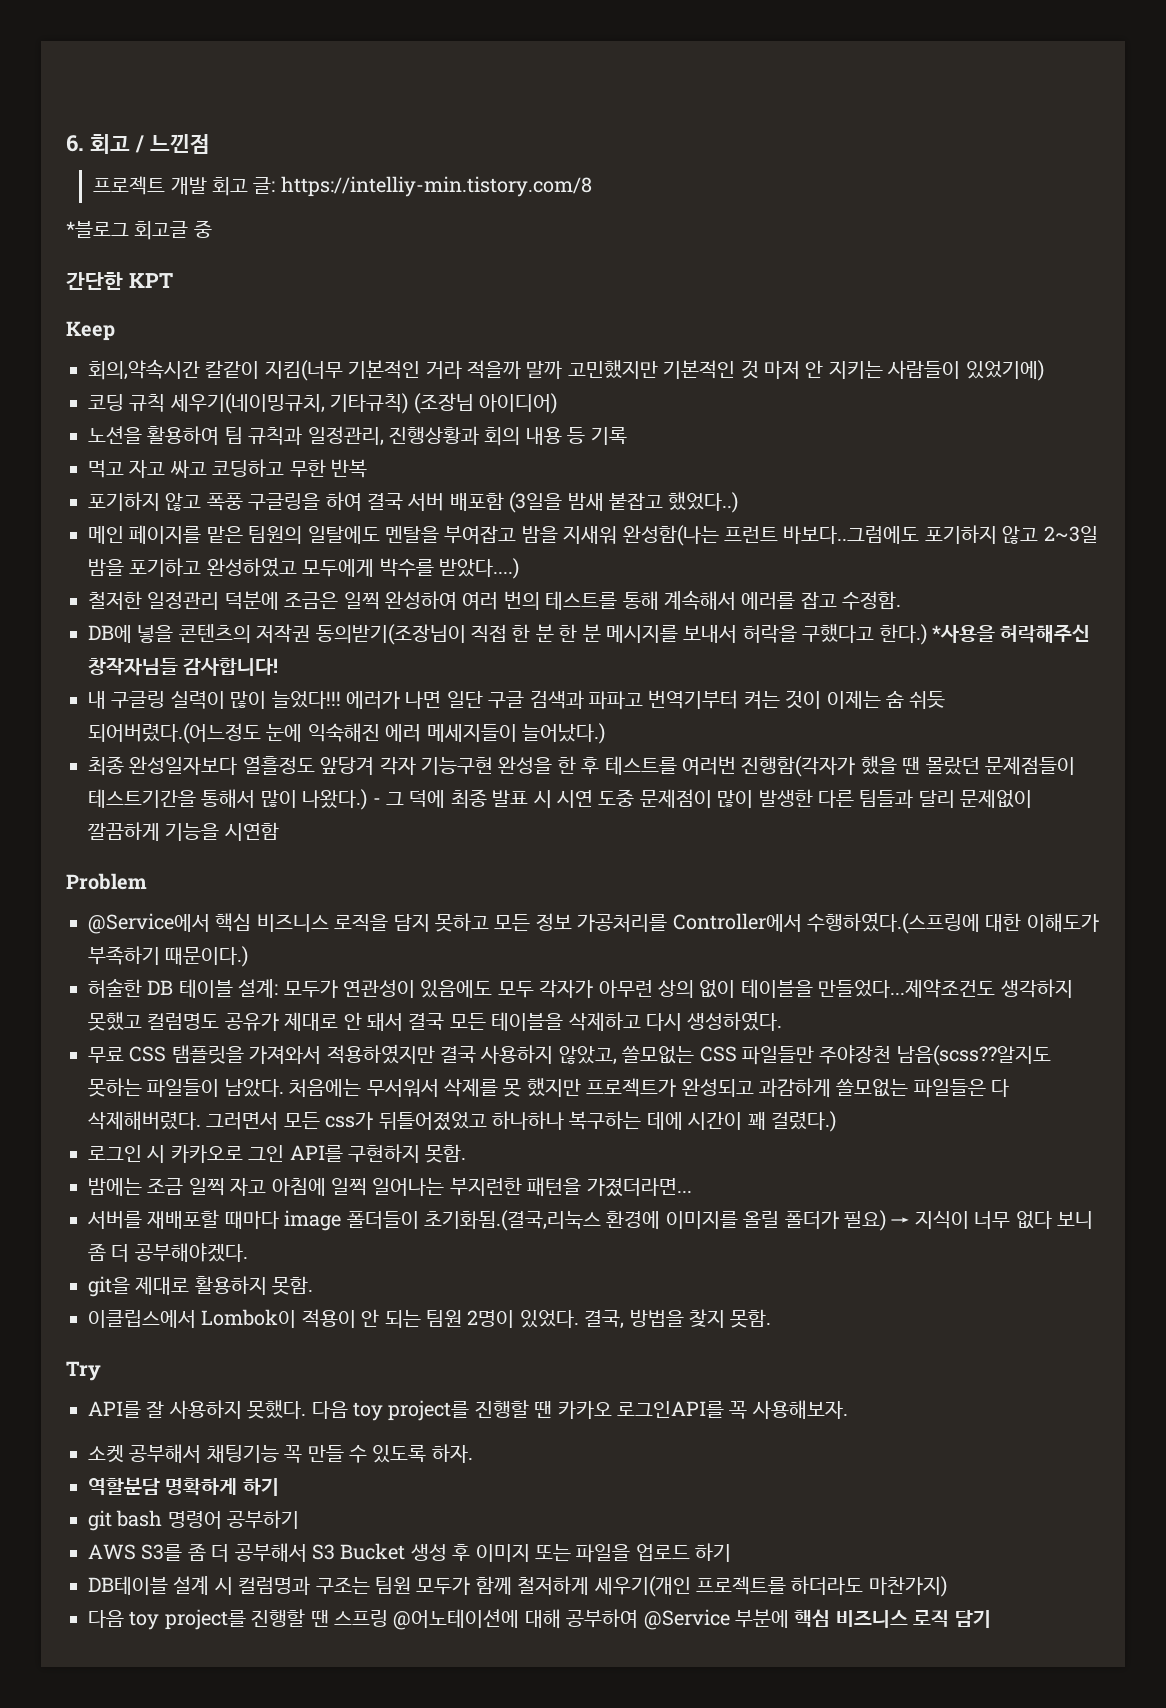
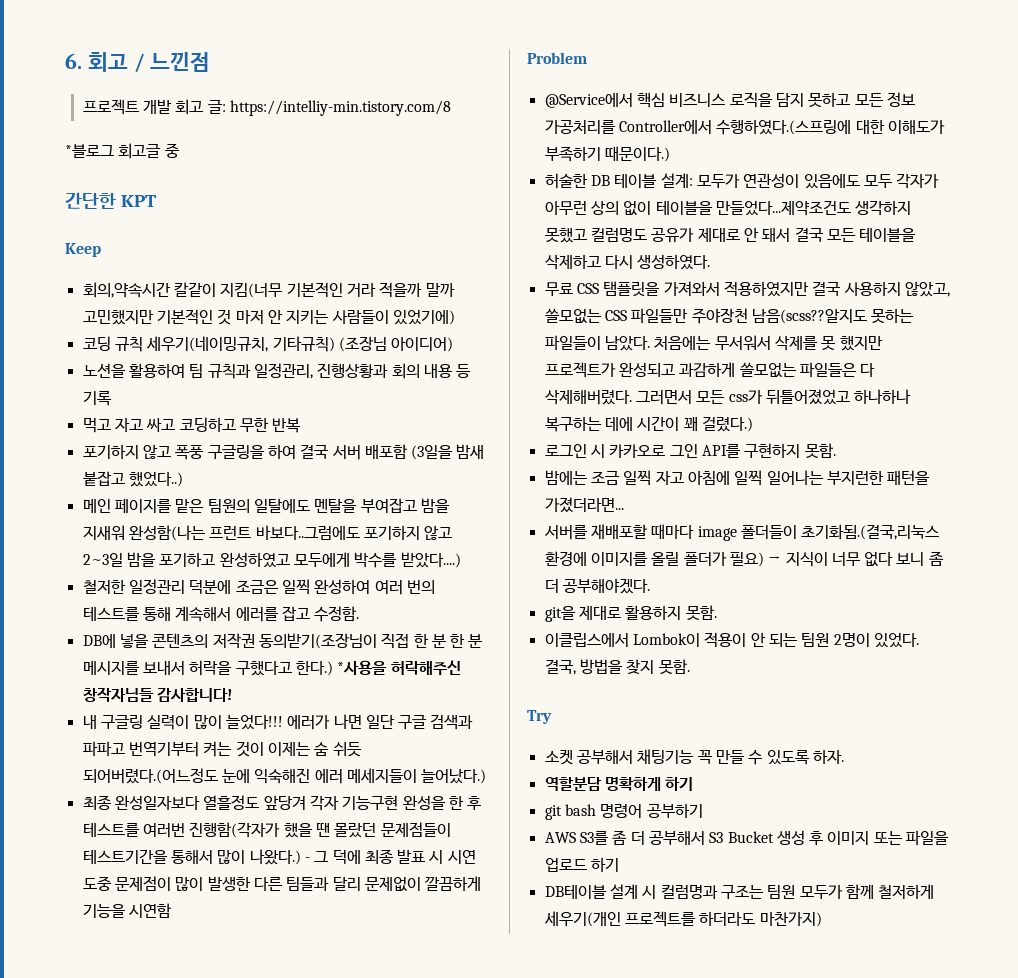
- API를 잘 사용하지 못했다. 다음 toy project를 진행할 땐 카카오 로그인API를 꼭 사용해보자.
- 다음 toy project를 진행할 땐 스프링 @어노테이션에 대해 공부하여 @Service 부분에 핵심 비즈니스 로직 담기

